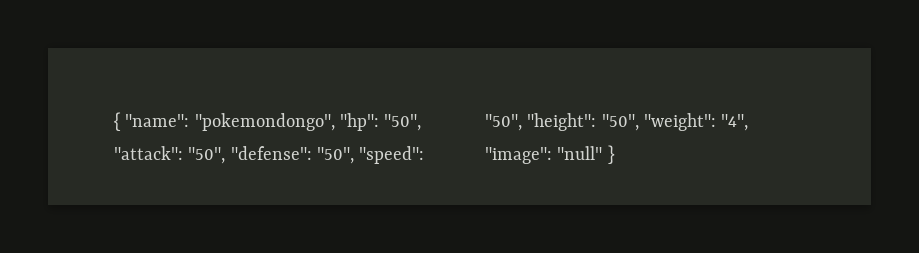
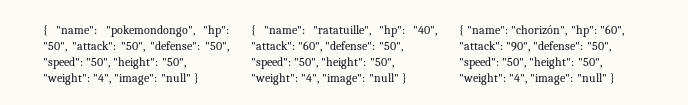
+ { "name": "ratatuille", "hp": "40", "attack": "60", "defense": "50", "speed": "50", "height": "50", "weight": "4", "image": "null" }
+ { "name": "chorizón", "hp": "60", "attack": "90", "defense": "50", "speed": "50", "height": "50", "weight": "4", "image": "null" }

